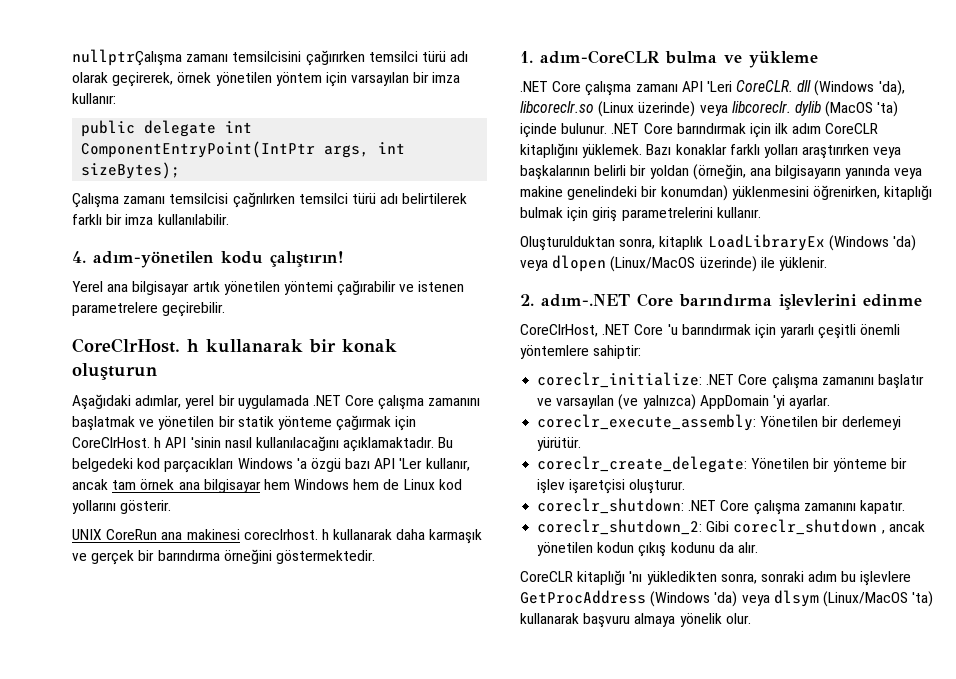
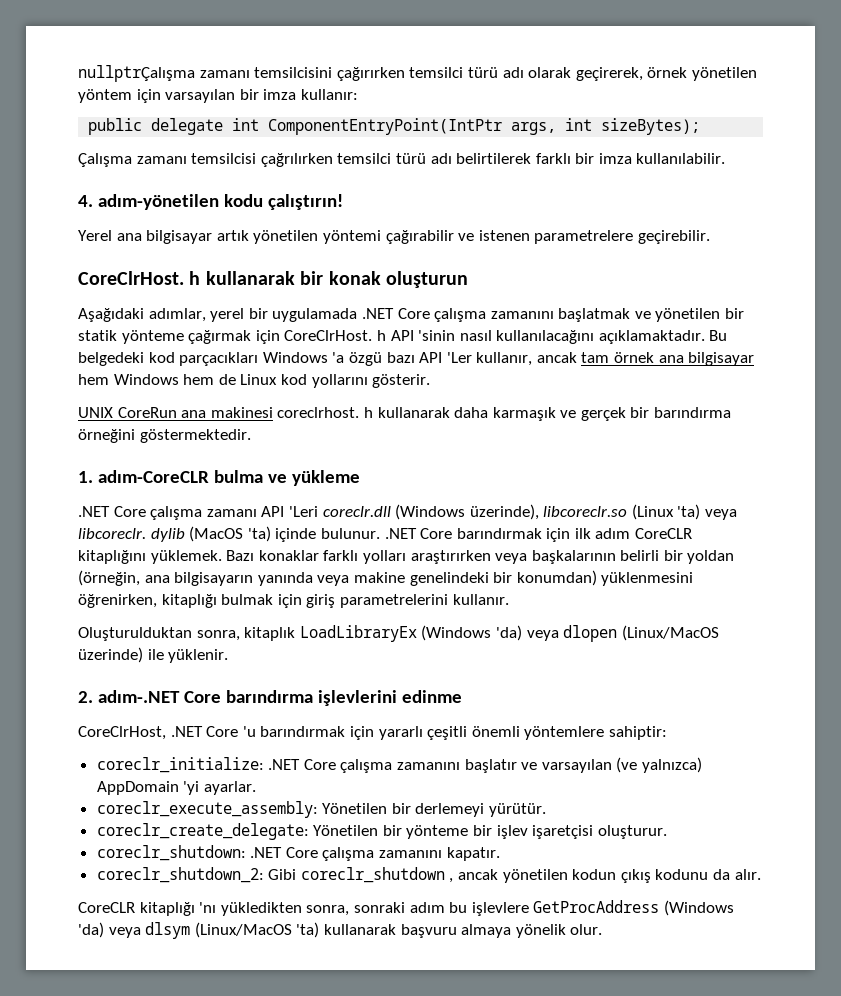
- .NET Core çalışma zamanı API 'Leri CoreCLR. dll (Windows 'da), libcoreclr.so (Linux üzerinde) veya libcoreclr. dylib (MacOS 'ta) içinde bulunur. .NET Core barındırmak için ilk adım CoreCLR kitaplığını yüklemek.
+ .NET Core çalışma zamanı API 'Leri coreclr.dll (Windows üzerinde), libcoreclr.so (Linux 'ta) veya libcoreclr. dylib (MacOS 'ta) içinde bulunur. .NET Core barındırmak için ilk adım CoreCLR kitaplığını yüklemek.

